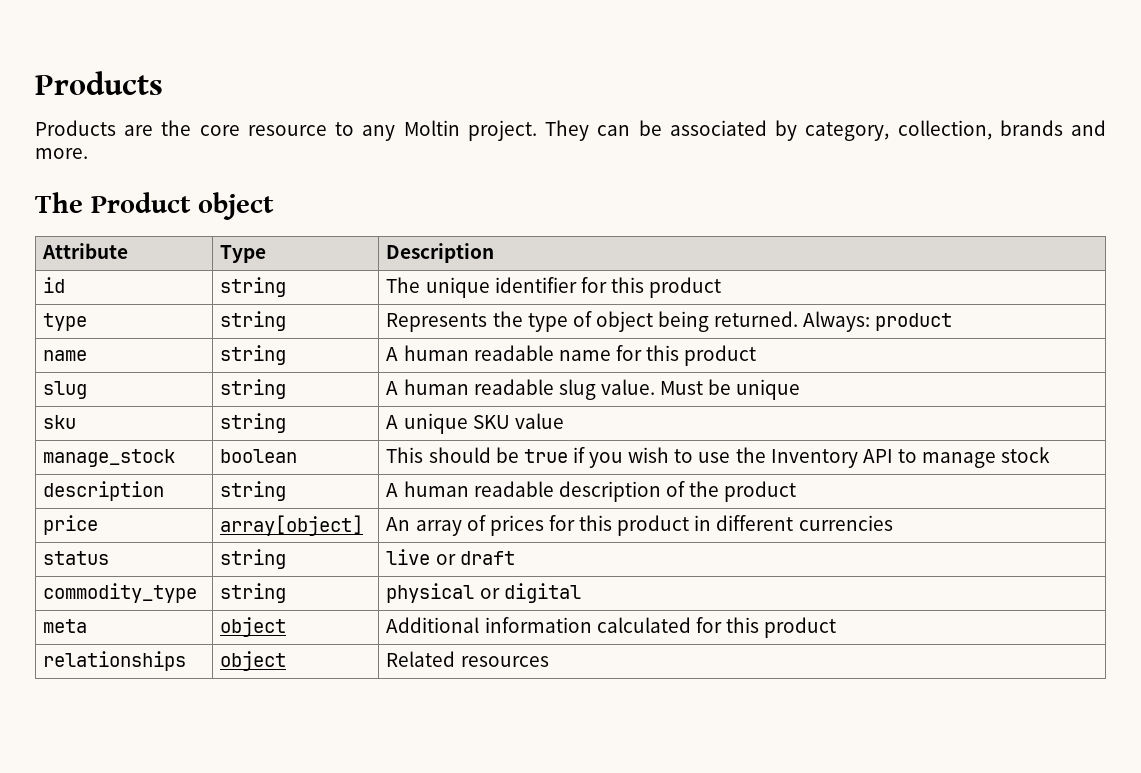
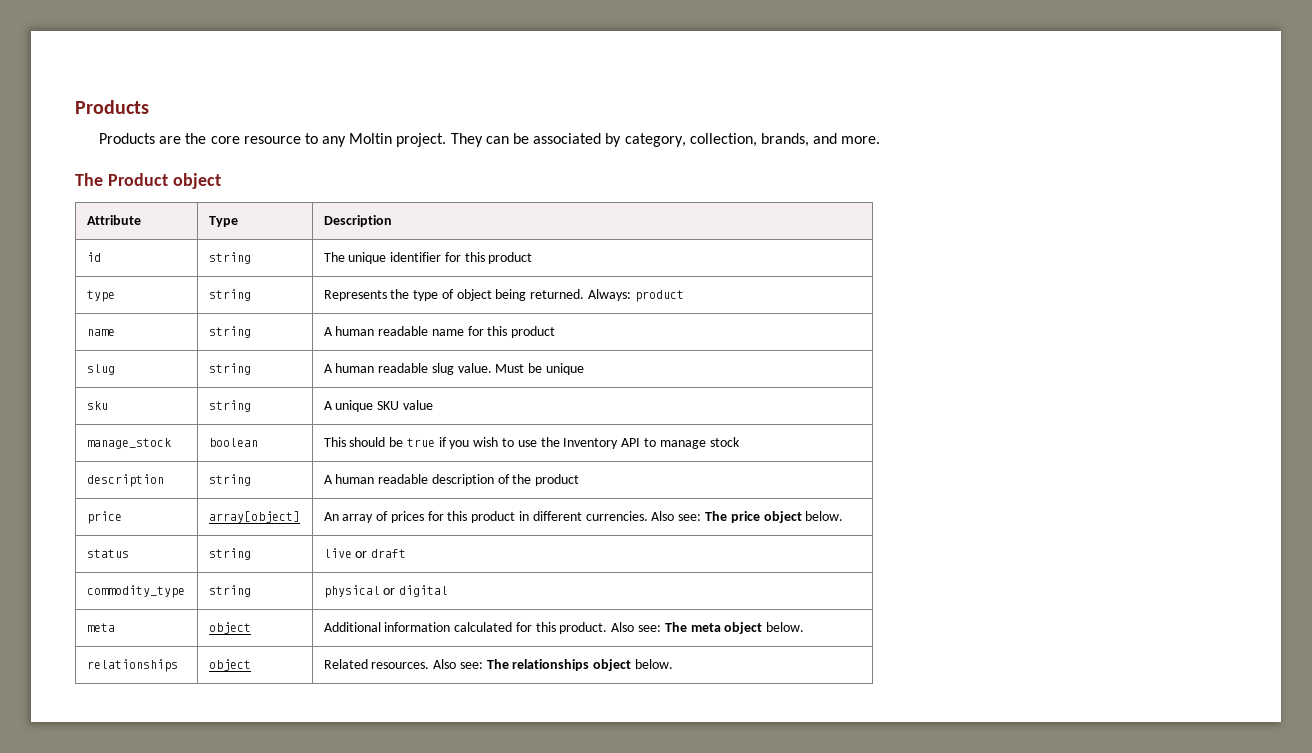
- They can be associated by category, collection, brands and more.
+ They can be associated by category, collection, brands, and more.
- price | array[object] | An array of prices for this product in different currencies
+ price | array[object] | An array of prices for this product in different currencies. Also see: The price object below.
- meta | object | Additional information calculated for this product
- relationships | object | Related resources
+ meta | object | Additional information calculated for this product. Also see: The meta object below.
+ relationships | object | Related resources. Also see: The relationships object below.

